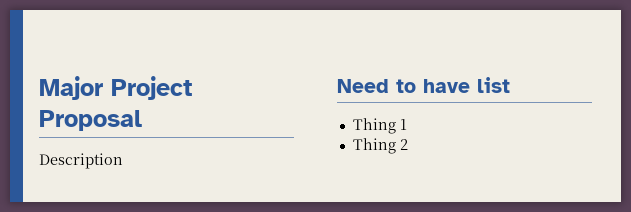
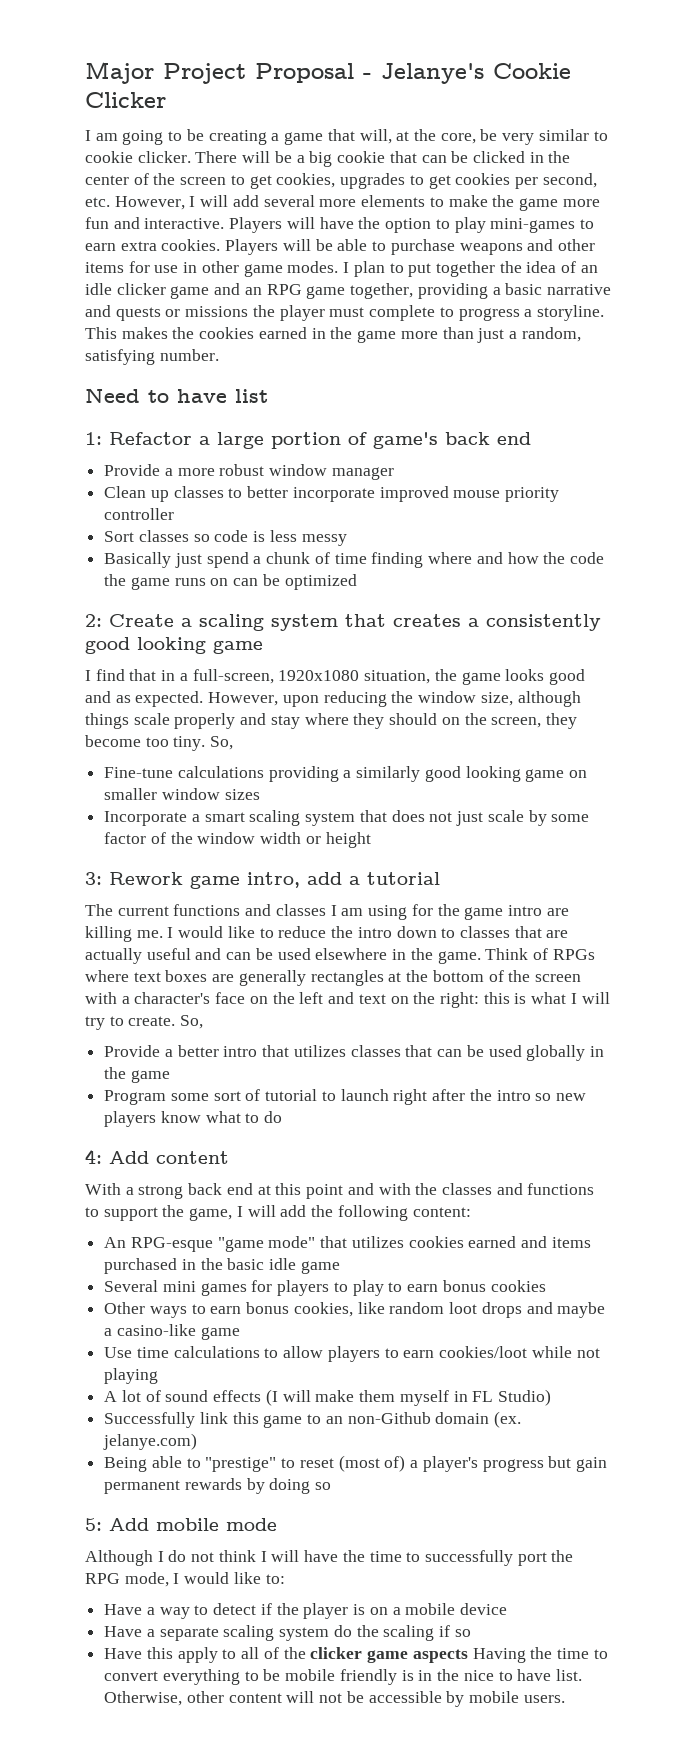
- Major Project Proposal
- Description
+ Major Project Proposal - Jelanye's Cookie Clicker
+ I am going to be creating a game that will, at the core, be very similar to cookie clicker. There will be a big cookie that can be clicked in the center of the screen to get cookies, upgrades to get cookies per second, etc. However, I will add several more elements to make the game more fun and interactive. Players will have the option to play mini-games to earn extra cookies. Players will be able to purchase weapons and other items for use in other game modes. I plan to put together the idea of an idle clicker game and an RPG game together, providing a basic narrative and quests or missions the player must complete to progress a storyline. This makes the cookies earned in the game more than just a random, satisfying number.
  Need to have list
- Thing 1
- Thing 2
+ 1: Refactor a large portion of game's back end
+ Provide a more robust window manager
+ Clean up classes to better incorporate improved mouse priority controller
+ Sort classes so code is less messy
+ Basically just spend a chunk of time finding where and how the code the game runs on can be optimized
+ 2: Create a scaling system that creates a consistently good looking game
+ I find that in a full-screen, 1920x1080 situation, the game looks good and as expected. However, upon reducing the window size, although things scale properly and stay where they should on the screen, they become too tiny. So,
+ Fine-tune calculations providing a similarly good looking game on smaller window sizes
+ Incorporate a smart scaling system that does not just scale by some factor of the window width or height
+ 3: Rework game intro, add a tutorial
+ The current functions and classes I am using for the game intro are killing me. I would like to reduce the intro down to classes that are actually useful and can be used elsewhere in the game. Think of RPGs where text boxes are generally rectangles at the bottom of the screen with a character's face on the left and text on the right: this is what I will try to create. So,
+ Provide a better intro that utilizes classes that can be used globally in the game
+ Program some sort of tutorial to launch right after the intro so new players know what to do
+ 4: Add content
+ With a strong back end at this point and with the classes and functions to support the game, I will add the following content:
+ An RPG-esque "game mode" that utilizes cookies earned and items purchased in the basic idle game
+ Several mini games for players to play to earn bonus cookies
+ Other ways to earn bonus cookies, like random loot drops and maybe a casino-like game
+ Use time calculations to allow players to earn cookies/loot while not playing
+ A lot of sound effects (I will make them myself in FL Studio)
+ Successfully link this game to an non-Github domain (ex. jelanye.com)
+ Being able to "prestige" to reset (most of) a player's progress but gain permanent rewards by doing so
+ 5: Add mobile mode
+ Although I do not think I will have the time to successfully port the RPG mode, I would like to:
+ Have a way to detect if the player is on a mobile device
+ Have a separate scaling system do the scaling if so
+ Have this apply to all of the clicker game aspects Having the time to convert everything to be mobile friendly is in the nice to have list. Otherwise, other content will not be accessible by mobile users.

